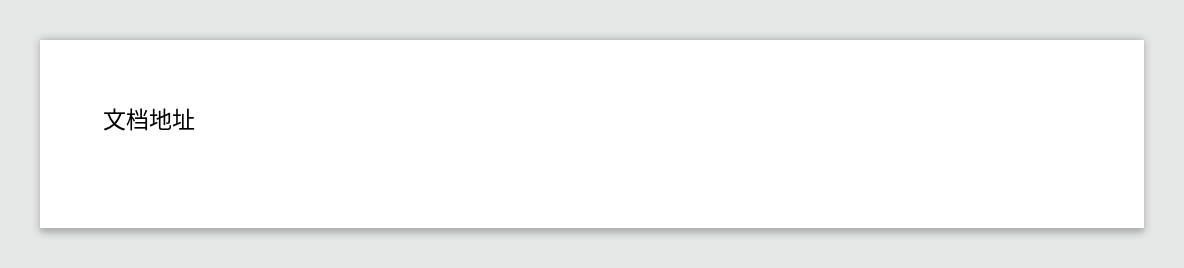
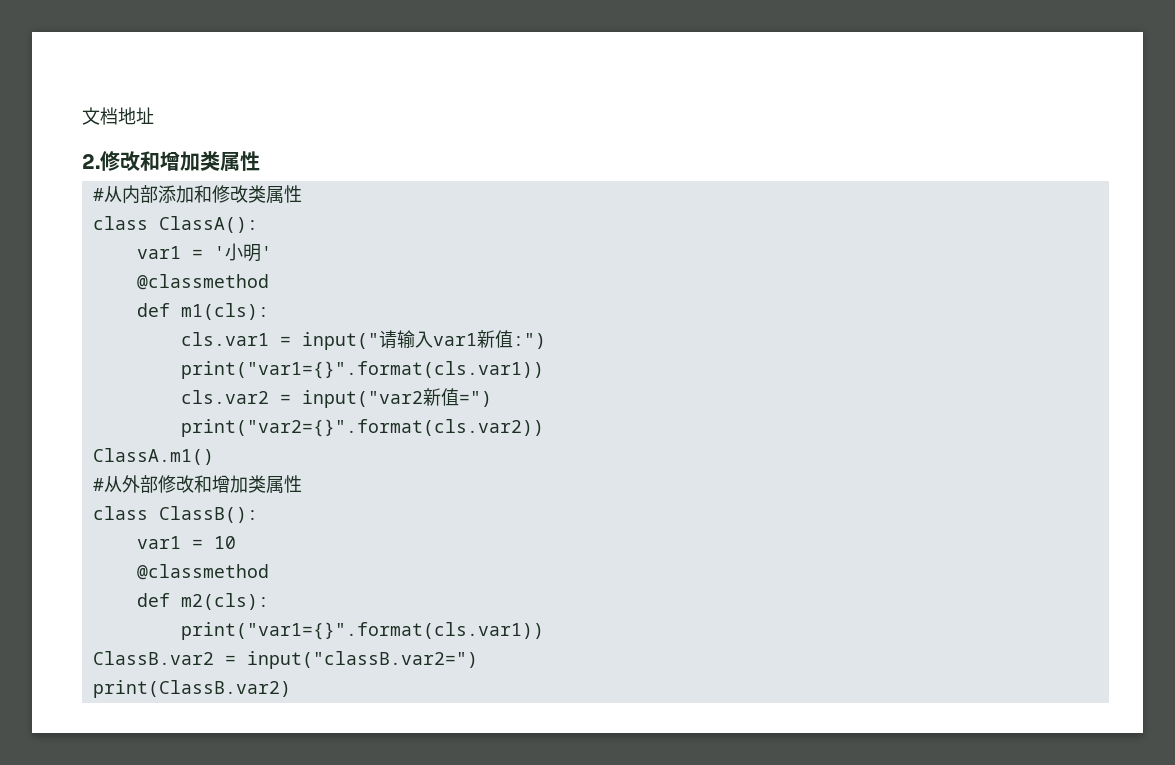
+ 2.修改和增加类属性
+ #从内部添加和修改类属性
+ class ClassA():
+ var1 = '小明'
+ @classmethod
+ def m1(cls):
+ cls.var1 = input("请输入var1新值:")
+ print("var1={}".format(cls.var1))
+ cls.var2 = input("var2新值=")
+ print("var2={}".format(cls.var2))
+ ClassA.m1()
+ #从外部修改和增加类属性
+ class ClassB():
+ var1 = 10
+ @classmethod
+ def m2(cls):
+ print("var1={}".format(cls.var1))
+ ClassB.var2 = input("classB.var2=")
+ print(ClassB.var2)

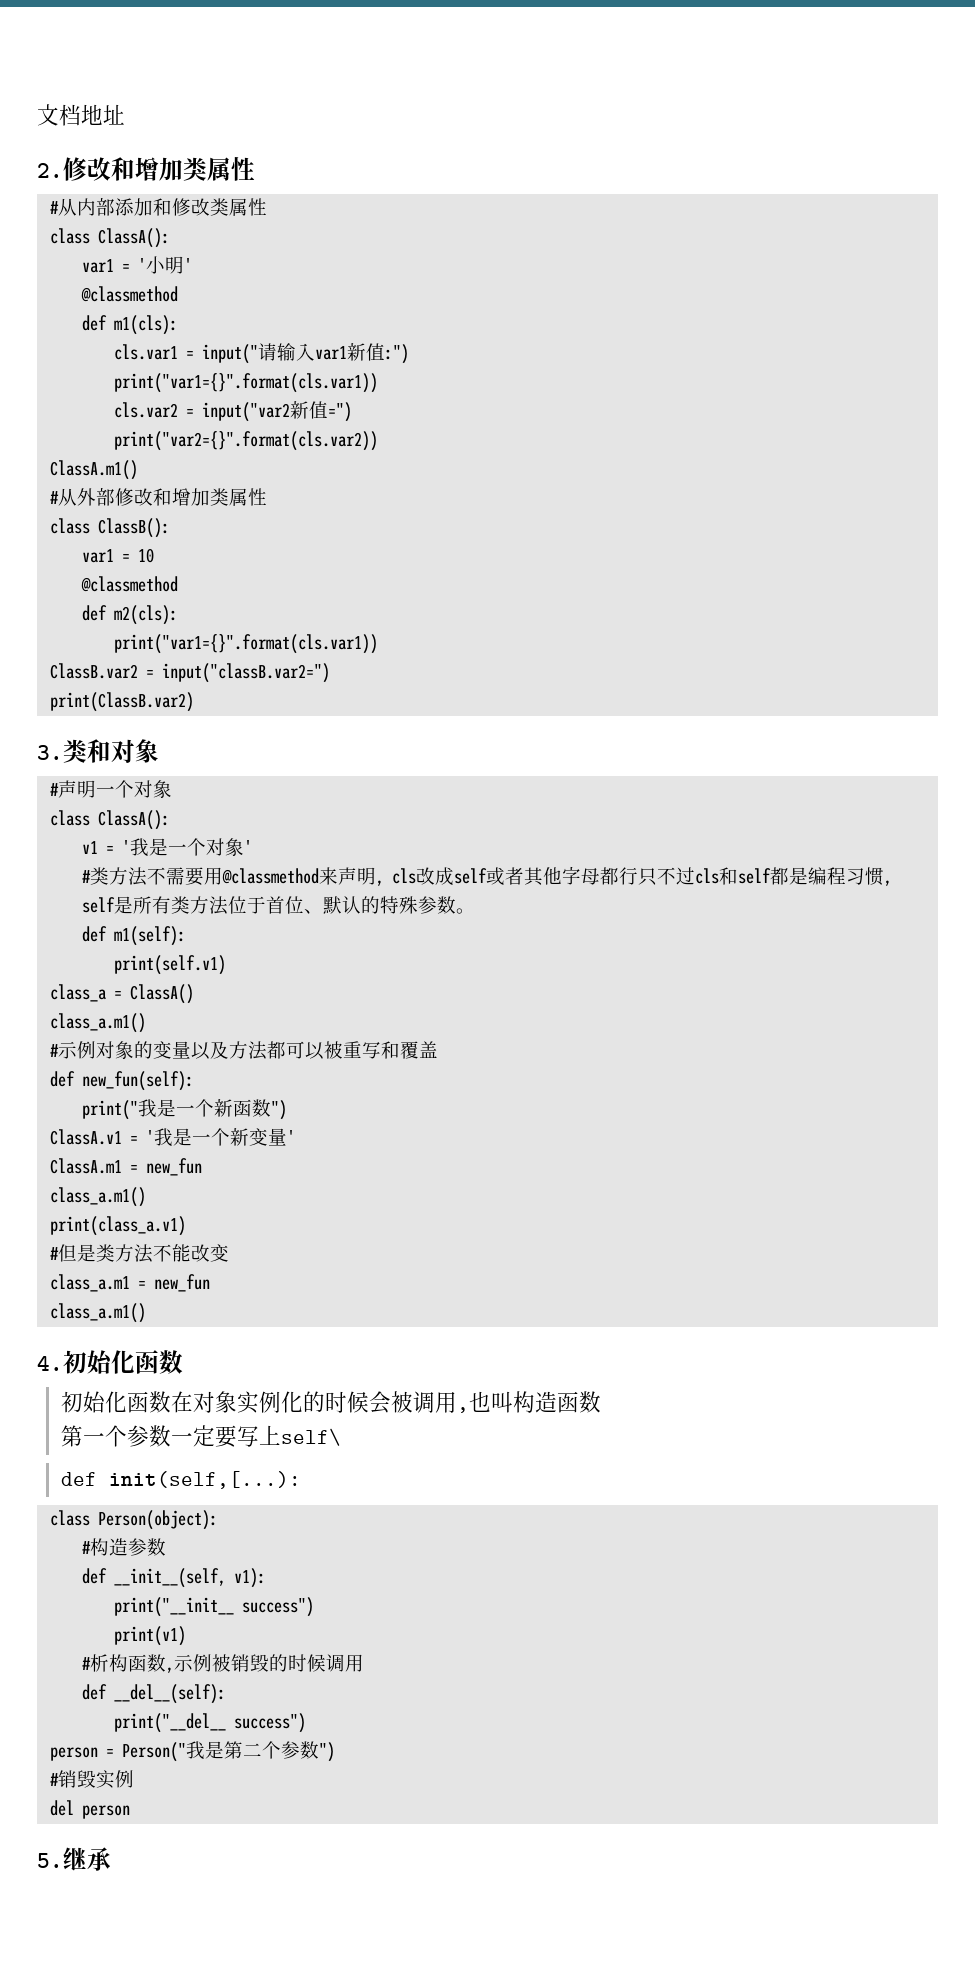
+ 3.类和对象
+ #声明一个对象
+ class ClassA():
+ v1 = '我是一个对象'
+ #类方法不需要用@classmethod来声明, cls改成self或者其他字母都行只不过cls和self都是编程习惯, self是所有类方法位于首位、默认的特殊参数。
+ def m1(self):
+ print(self.v1)
+ class_a = ClassA()
+ class_a.m1()
+ #示例对象的变量以及方法都可以被重写和覆盖
+ def new_fun(self):
+ print("我是一个新函数")
+ ClassA.v1 = '我是一个新变量'
+ ClassA.m1 = new_fun
+ class_a.m1()
+ print(class_a.v1)
+ #但是类方法不能改变
+ class_a.m1 = new_fun
+ class_a.m1()
+ 4.初始化函数
+ 初始化函数在对象实例化的时候会被调用,也叫构造函数
+ 第一个参数一定要写上self\
+ def init(self,[...):
+ class Person(object):
+ #构造参数
+ def __init__(self, v1):
+ print("__init__ success")
+ print(v1)
+ #析构函数,示例被销毁的时候调用
+ def __del__(self):
+ print("__del__ success")
+ person = Person("我是第二个参数")
+ #销毁实例
+ del person
+ 5.继承

